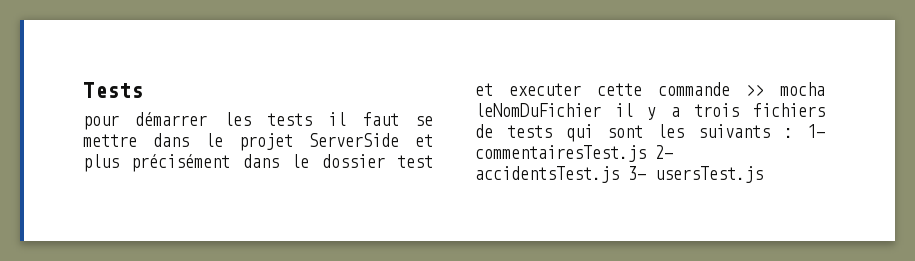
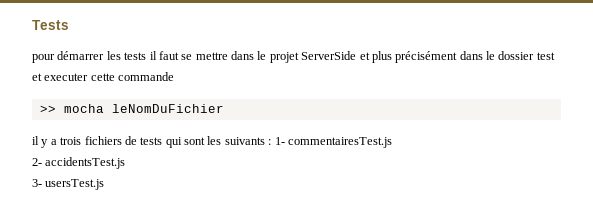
- pour démarrer les tests il faut se mettre dans le projet ServerSide et plus précisément dans le dossier test et executer cette commande >> mocha leNomDuFichier il y a trois fichiers de tests qui sont les suivants : 1- commentairesTest.js 2- accidentsTest.js 3- usersTest.js
+ pour démarrer les tests il faut se mettre dans le projet ServerSide et plus précisément dans le dossier test et executer cette commande
+ >> mocha leNomDuFichier
+ il y a trois fichiers de tests qui sont les suivants : 1- commentairesTest.js
+ 2- accidentsTest.js
+ 3- usersTest.js

